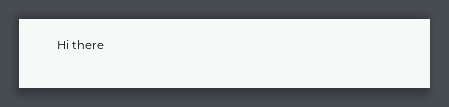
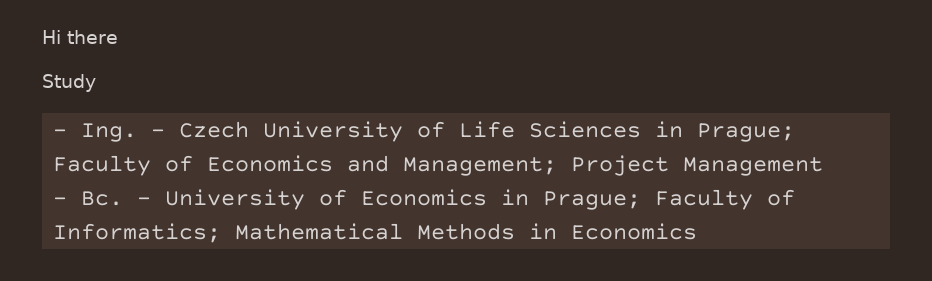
+ Study
+ - Ing. - Czech University of Life Sciences in Prague; Faculty of Economics and Management; Project Management
+ - Bc. - University of Economics in Prague; Faculty of Informatics; Mathematical Methods in Economics

